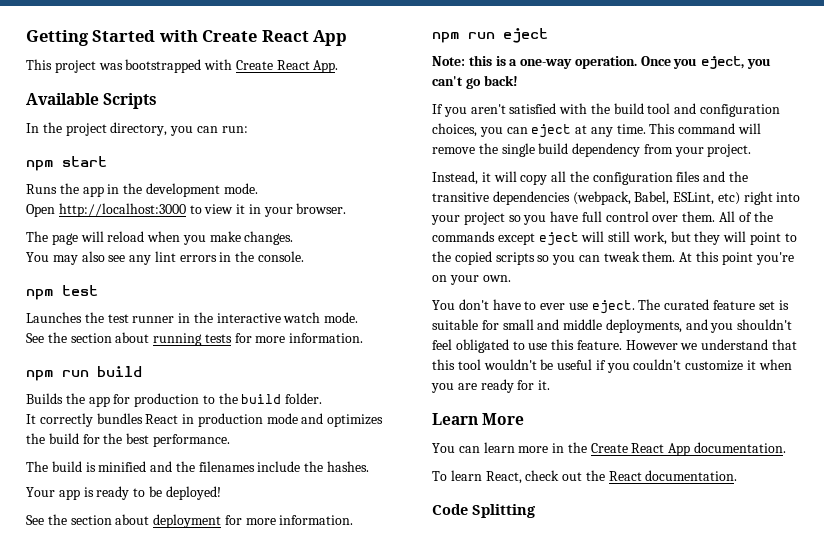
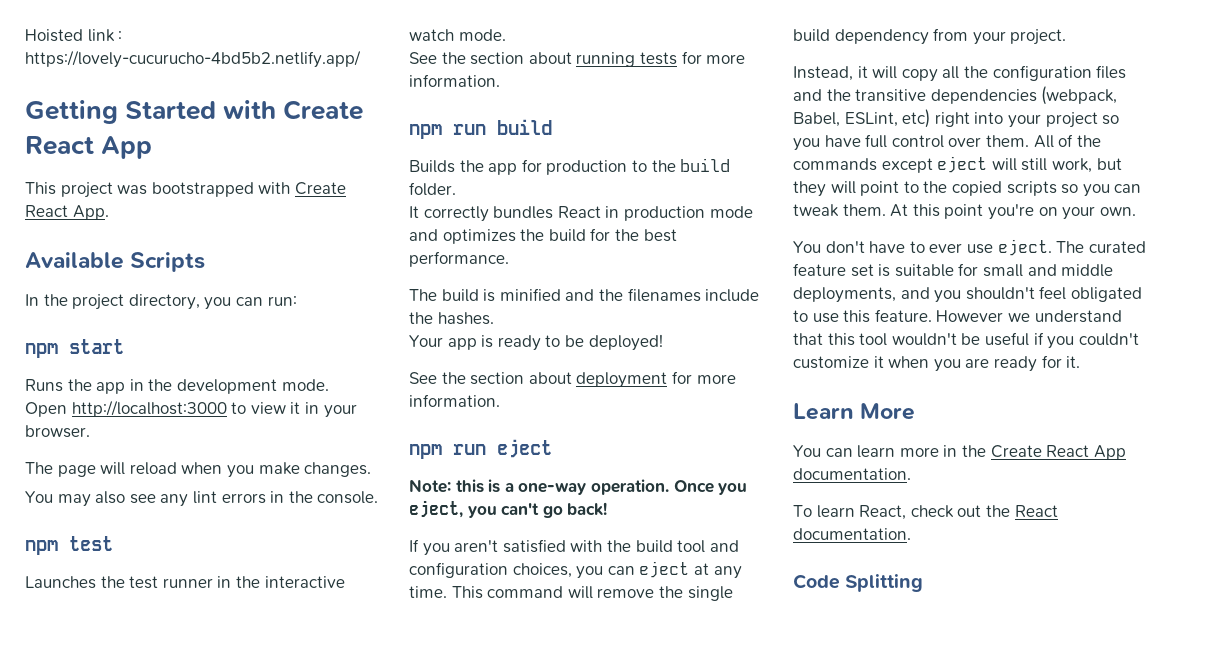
+ Hoisted link : https://lovely-cucurucho-4bd5b2.netlify.app/

